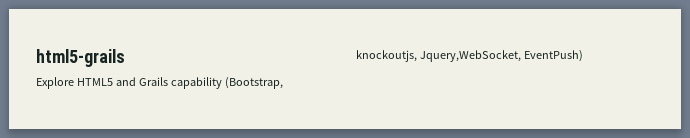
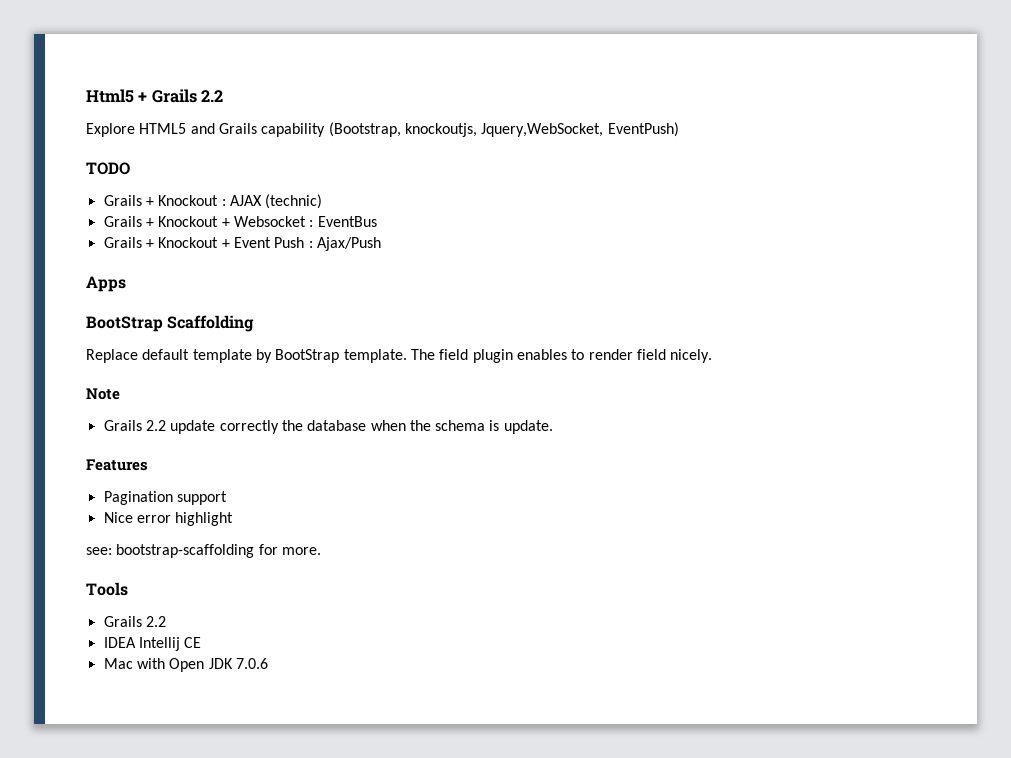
- html5-grails
+ Html5 + Grails 2.2
+ TODO
+ Grails + Knockout : AJAX (technic)
+ Grails + Knockout + Websocket : EventBus
+ Grails + Knockout + Event Push : Ajax/Push
+ Apps
+ BootStrap Scaffolding
+ Replace default template by BootStrap template. The field plugin enables to render field nicely.
+ Note
+ Grails 2.2 update correctly the database when the schema is update.
+ Features
+ Pagination support
+ Nice error highlight
+ see: bootstrap-scaffolding for more.
+ Tools
+ Grails 2.2
+ IDEA Intellij CE
+ Mac with Open JDK 7.0.6

